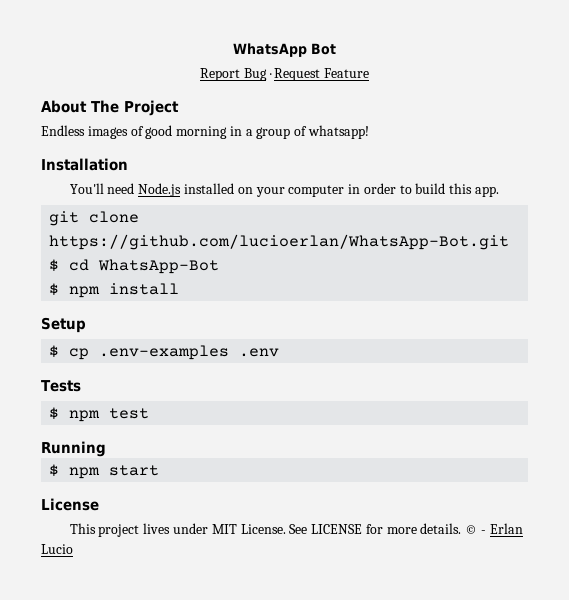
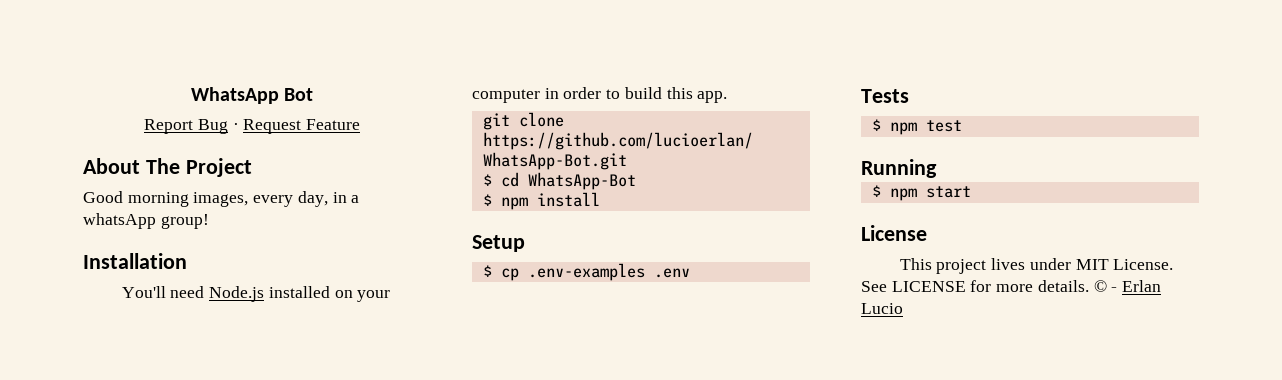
- Endless images of good morning in a group of whatsapp!
+ Good morning images, every day, in a whatsApp group!

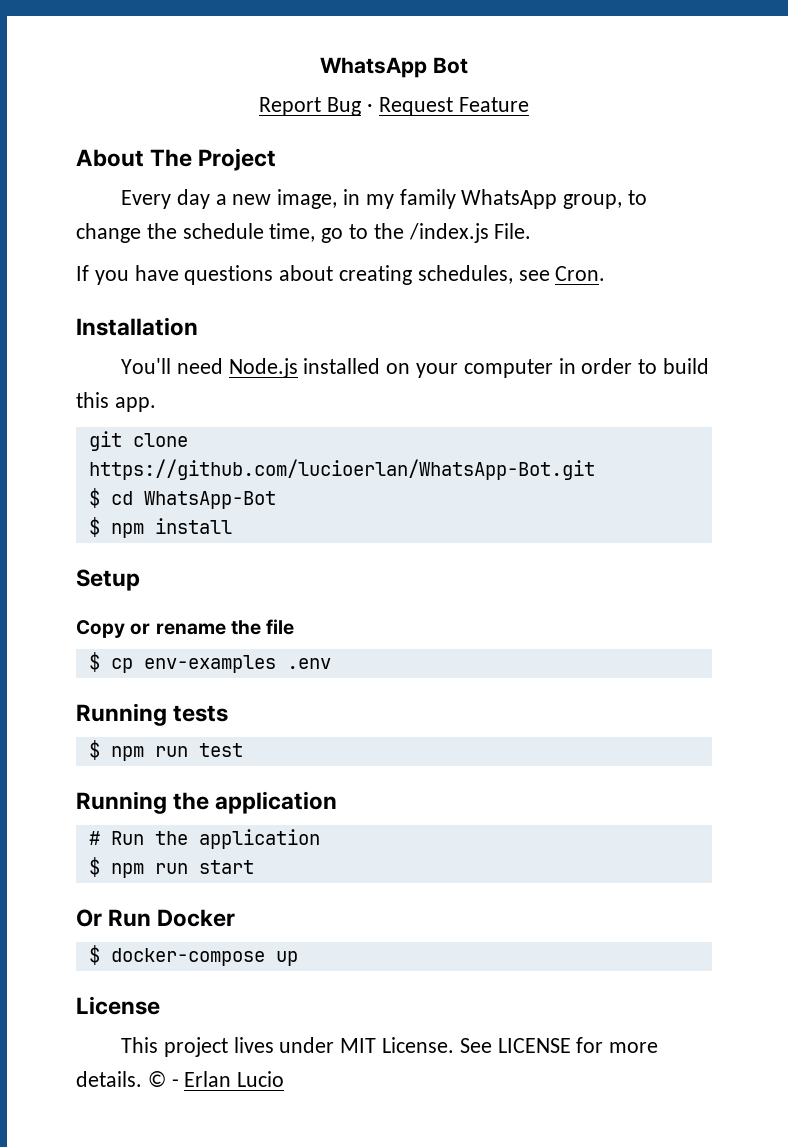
- Good morning images, every day, in a whatsApp group!
+ Every day a new image, in my family WhatsApp group, to change the schedule time, go to the /index.js File.
+ If you have questions about creating schedules, see Cron.
+ Copy or rename the file
- $ cp .env-examples .env
+ $ cp env-examples .env
- Tests
- $ npm test
+ Running tests
+ $ npm run test
- Running
- $ npm start
+ Running the application
+ # Run the application
+ $ npm run start
+ Or Run Docker
+ $ docker-compose up

